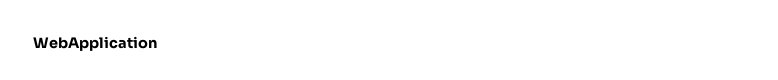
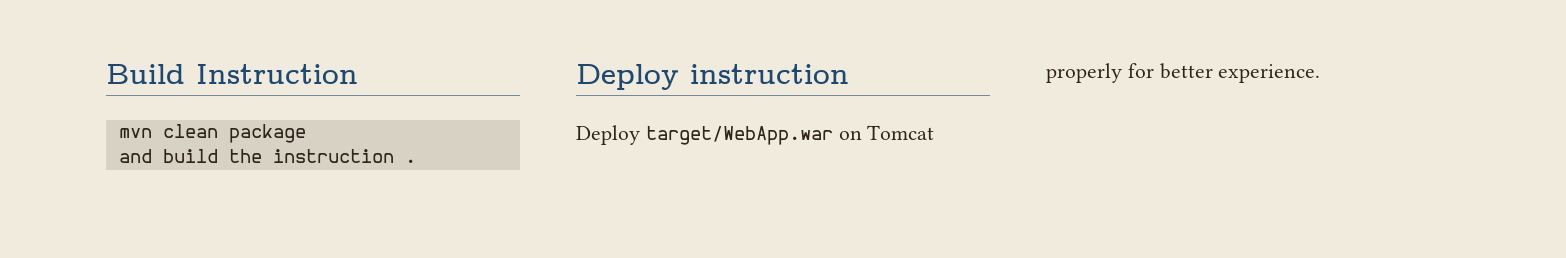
- WebApplication
+ Build Instruction
+ mvn clean package
+ and build the instruction .
+ Deploy instruction
+ Deploy target/WebApp.war on Tomcat properly for better experience.

